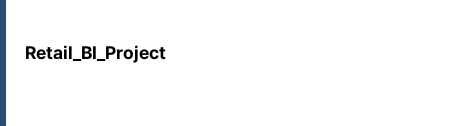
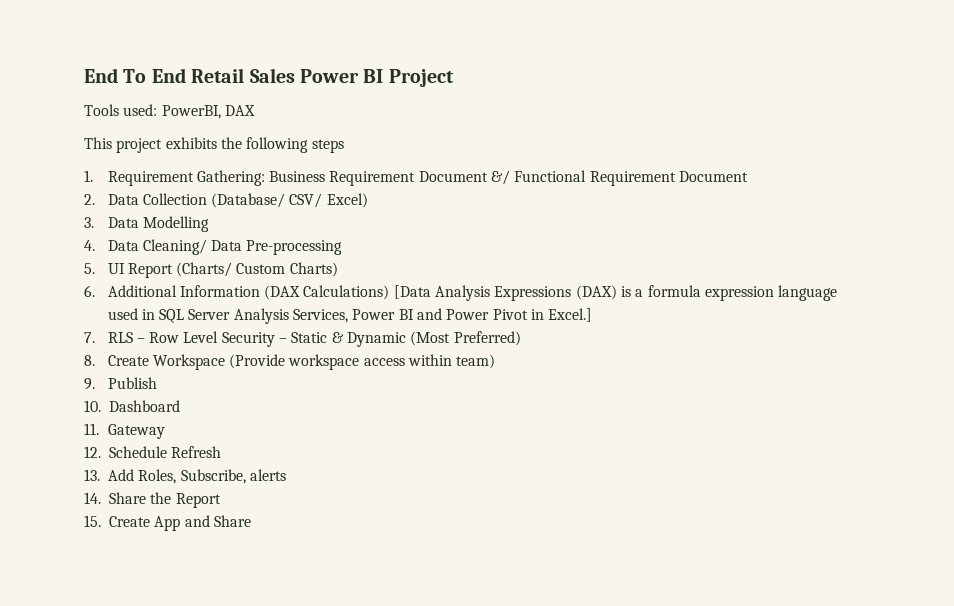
- Retail_BI_Project
+ End To End Retail Sales Power BI Project
+ Tools used: PowerBI, DAX
+ This project exhibits the following steps
+ 1. Requirement Gathering: Business Requirement Document &/ Functional Requirement Document
+ 2. Data Collection (Database/ CSV/ Excel)
+ 3. Data Modelling
+ 4. Data Cleaning/ Data Pre-processing
+ 5. UI Report (Charts/ Custom Charts)
+ 6. Additional Information (DAX Calculations) [Data Analysis Expressions (DAX) is a formula expression language used in SQL Server Analysis Services, Power BI and Power Pivot in Excel.]
+ 7. RLS – Row Level Security – Static & Dynamic (Most Preferred)
+ 8. Create Workspace (Provide workspace access within team)
+ 9. Publish
+ 10. Dashboard
+ 11. Gateway
+ 12. Schedule Refresh
+ 13. Add Roles, Subscribe, alerts
+ 14. Share the Report
+ 15. Create App and Share

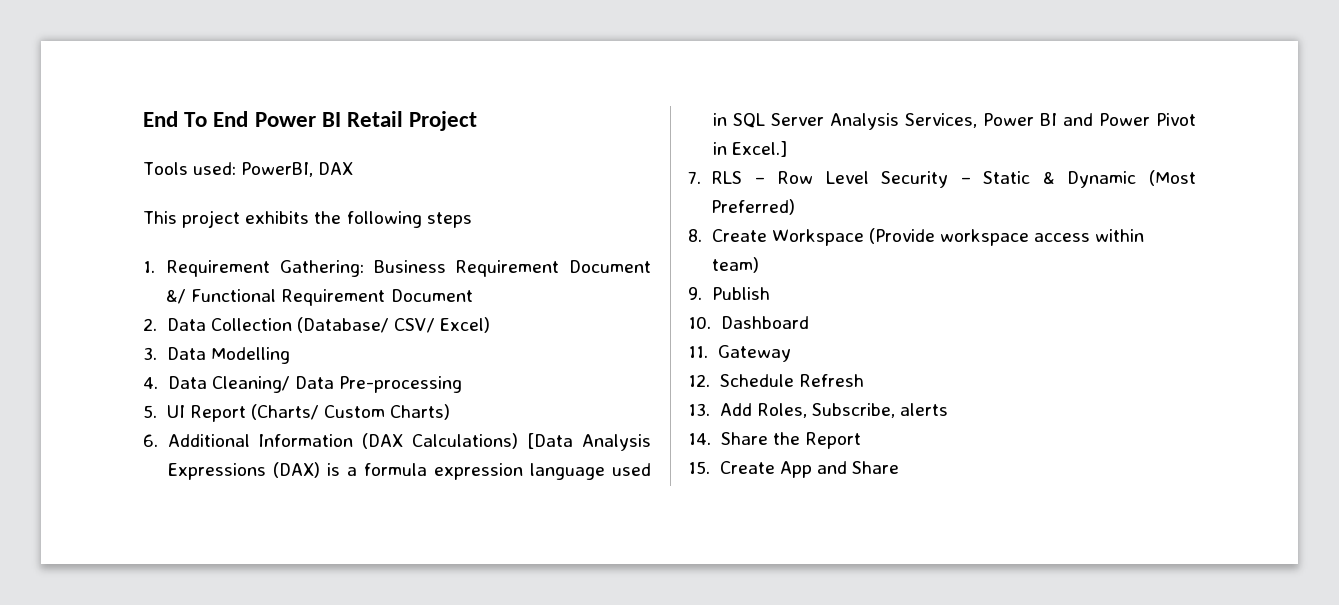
- End To End Retail Sales Power BI Project
+ End To End Power BI Retail Project

